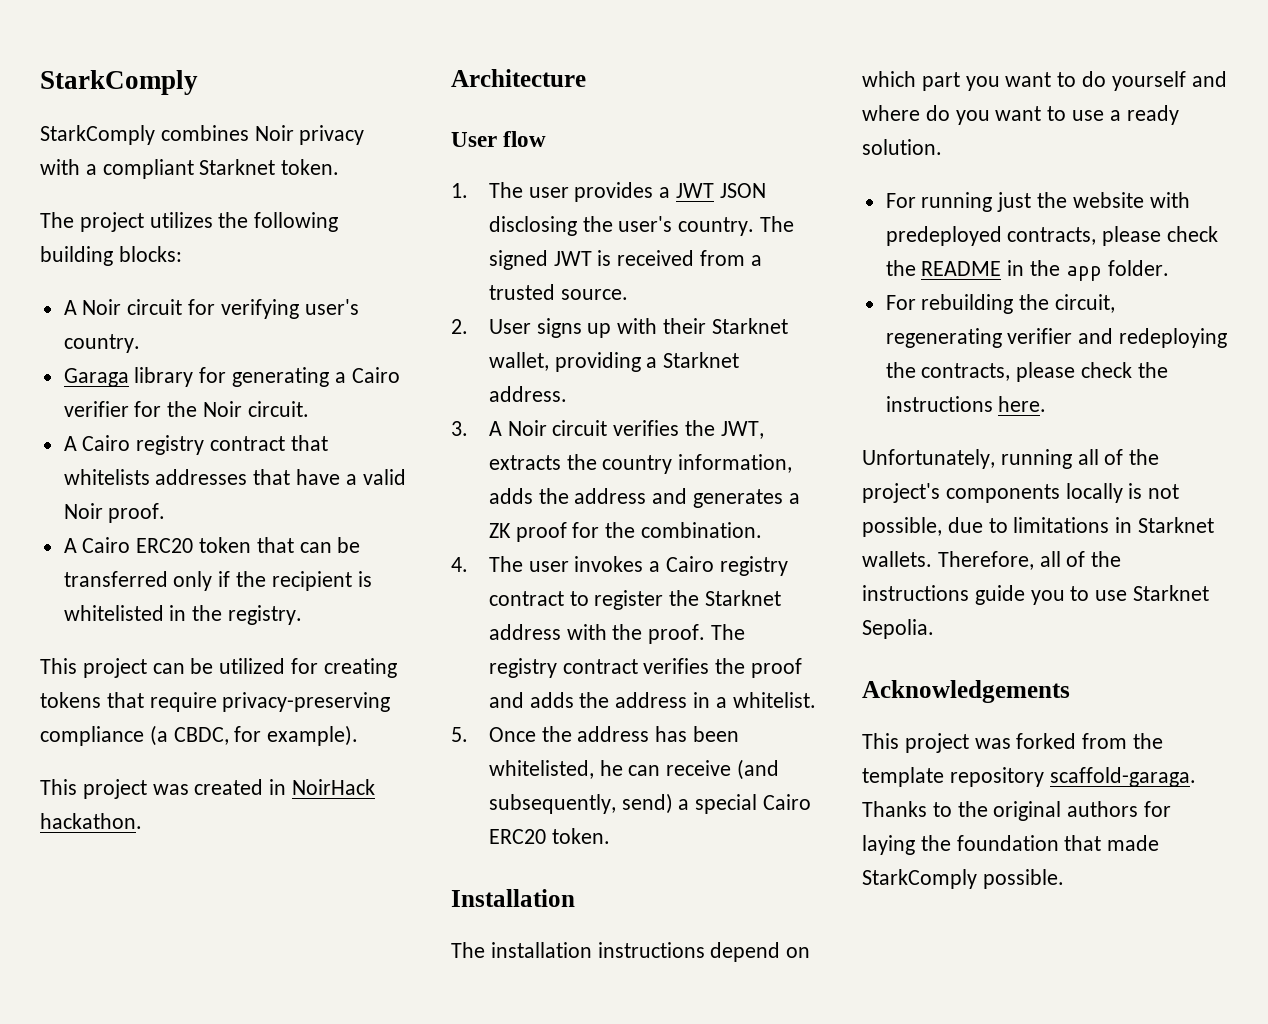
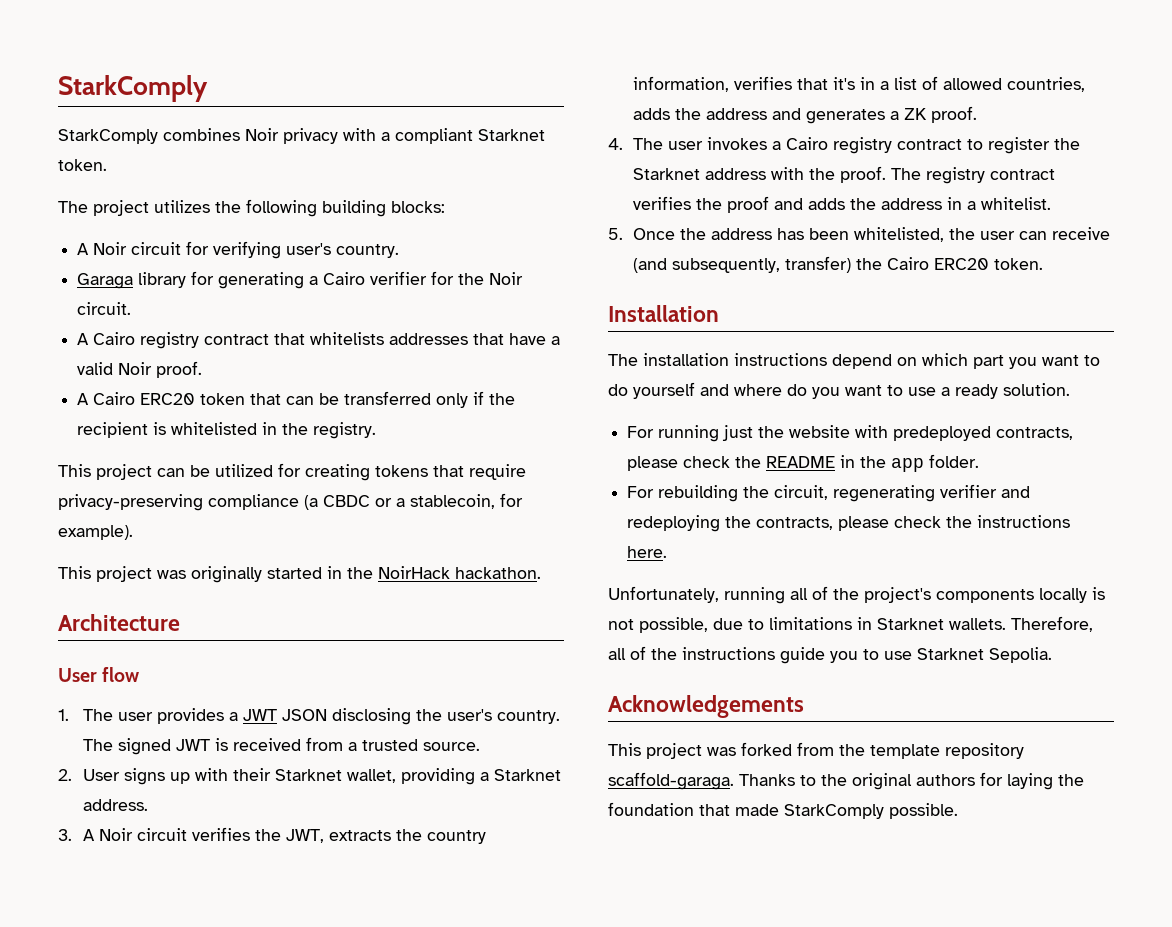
- This project can be utilized for creating tokens that require privacy-preserving compliance (a CBDC, for example).
+ This project can be utilized for creating tokens that require privacy-preserving compliance (a CBDC or a stablecoin, for example).
- This project was created in NoirHack hackathon.
+ This project was originally started in the NoirHack hackathon.
- 3. A Noir circuit verifies the JWT, extracts the country information, adds the address and generates a ZK proof for the combination.
+ 3. A Noir circuit verifies the JWT, extracts the country information, verifies that it's in a list of allowed countries, adds the address and generates a ZK proof.
- 5. Once the address has been whitelisted, he can receive (and subsequently, send) a special Cairo ERC20 token.
+ 5. Once the address has been whitelisted, the user can receive (and subsequently, transfer) the Cairo ERC20 token.

